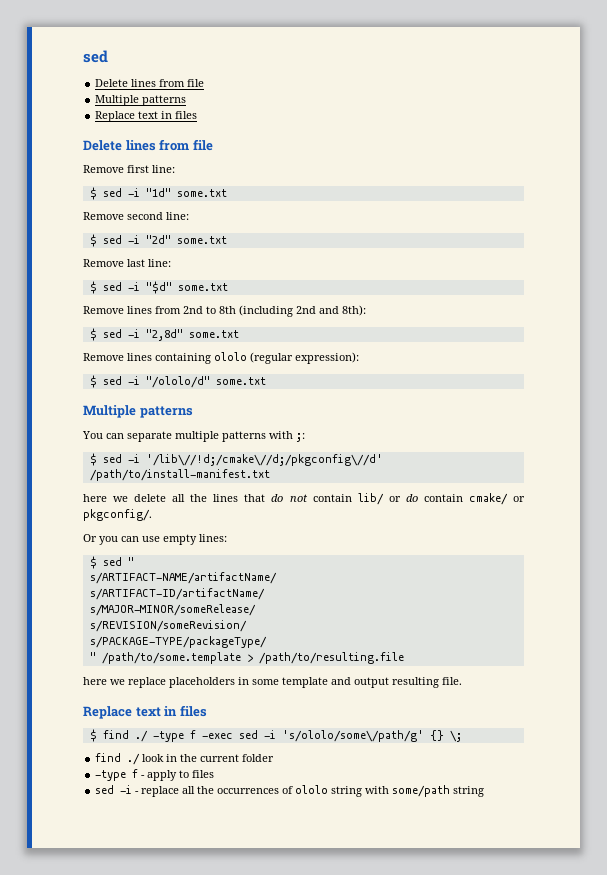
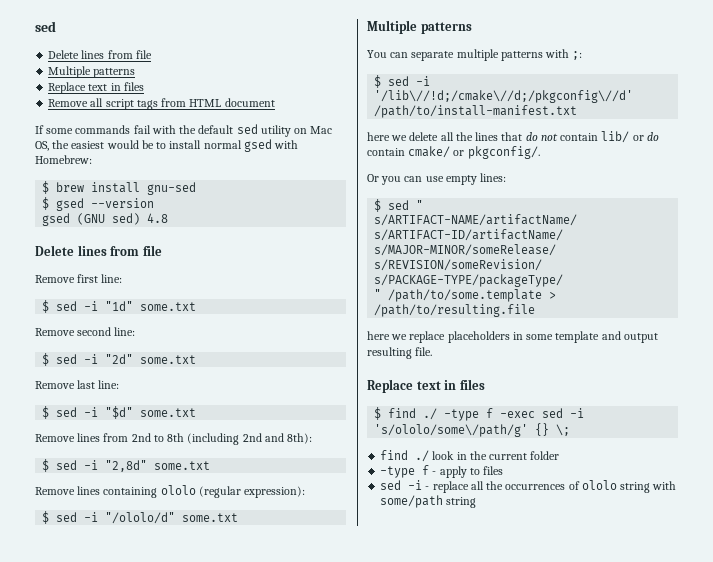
+ Remove all script tags from HTML document
+ If some commands fail with the default sed utility on Mac OS, the easiest would be to install normal gsed with Homebrew:
+ $ brew install gnu-sed
+ $ gsed --version
+ gsed (GNU sed) 4.8

